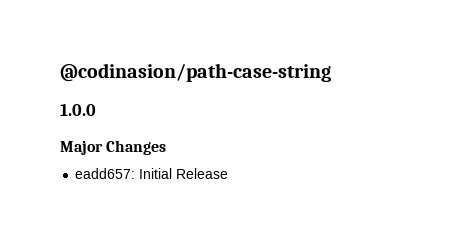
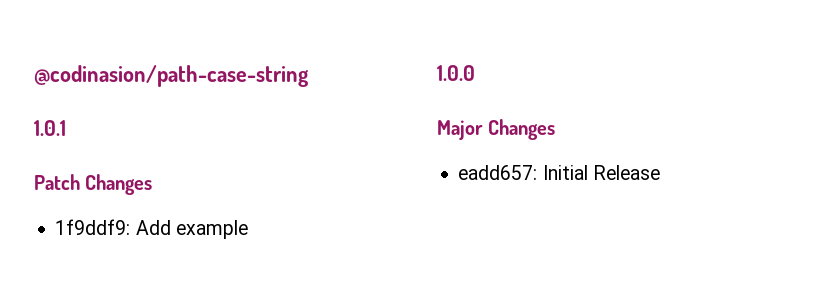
+ 1.0.1
+ Patch Changes
+ 1f9ddf9: Add example

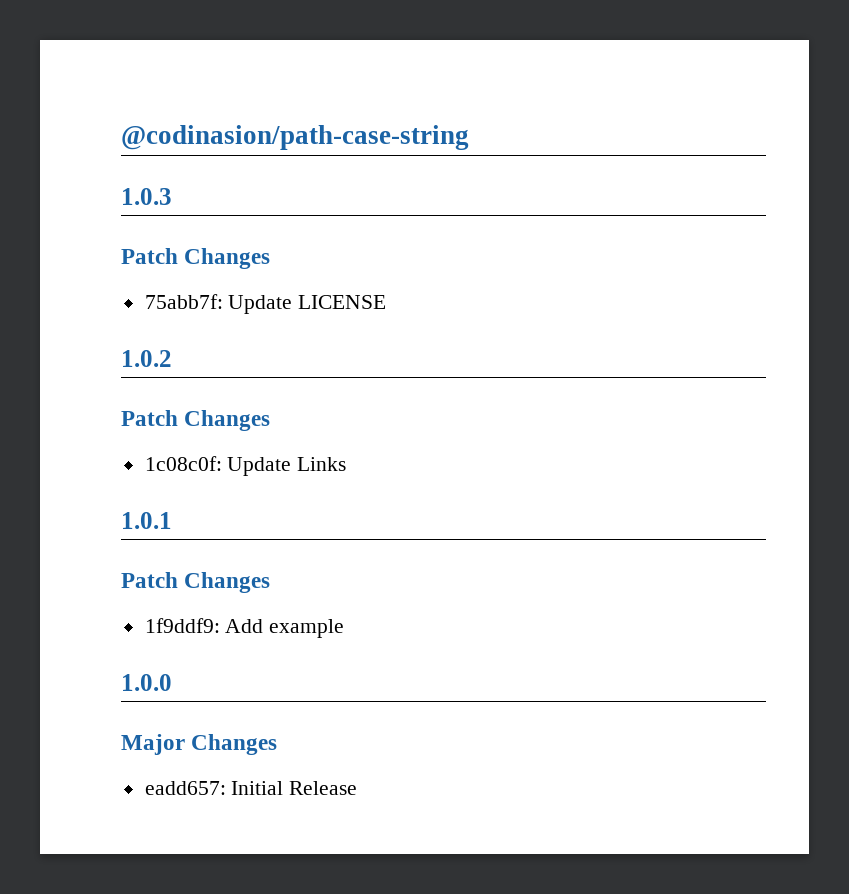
+ 1.0.3
+ Patch Changes
+ 75abb7f: Update LICENSE
+ 1.0.2
+ Patch Changes
+ 1c08c0f: Update Links

